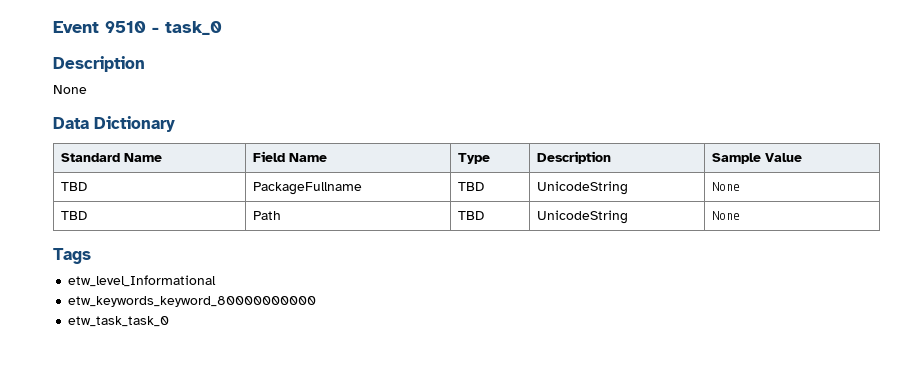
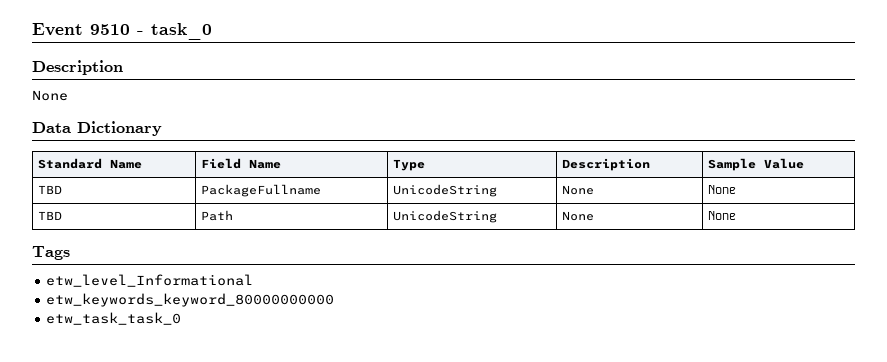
- TBD | PackageFullname | TBD | UnicodeString | None
+ TBD | PackageFullname | UnicodeString | None | None
- TBD | Path | TBD | UnicodeString | None
+ TBD | Path | UnicodeString | None | None

